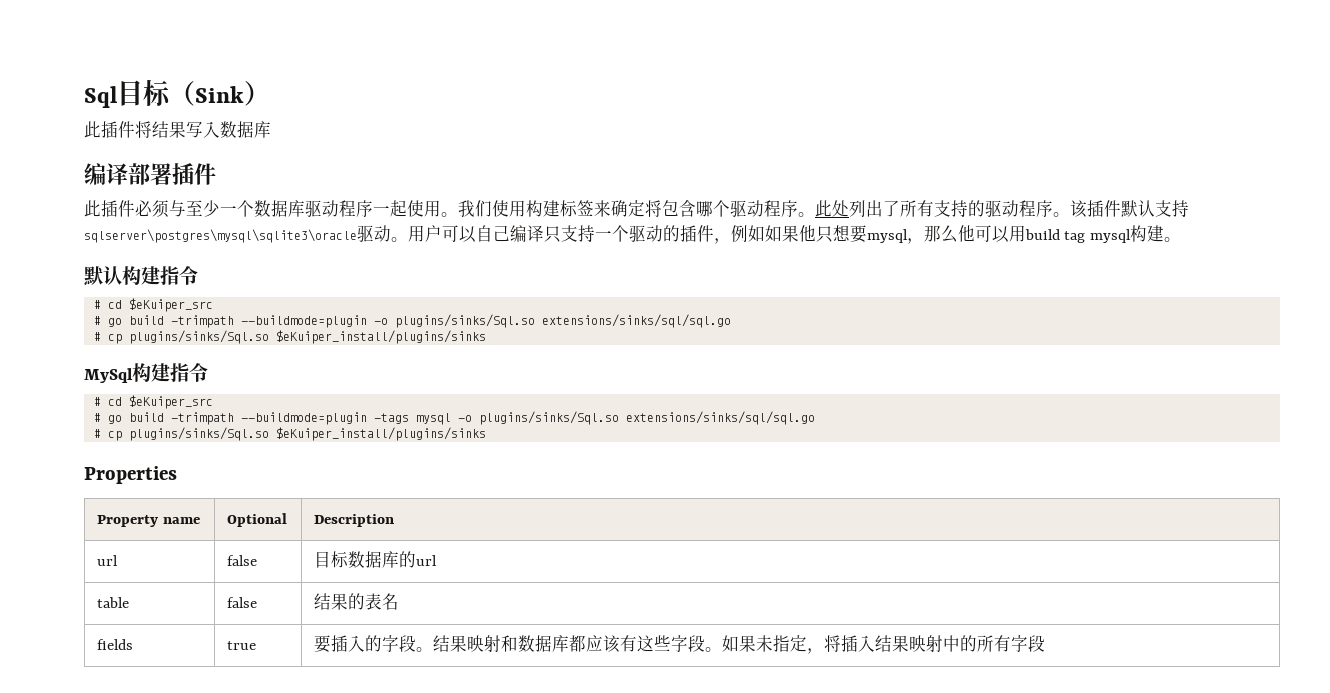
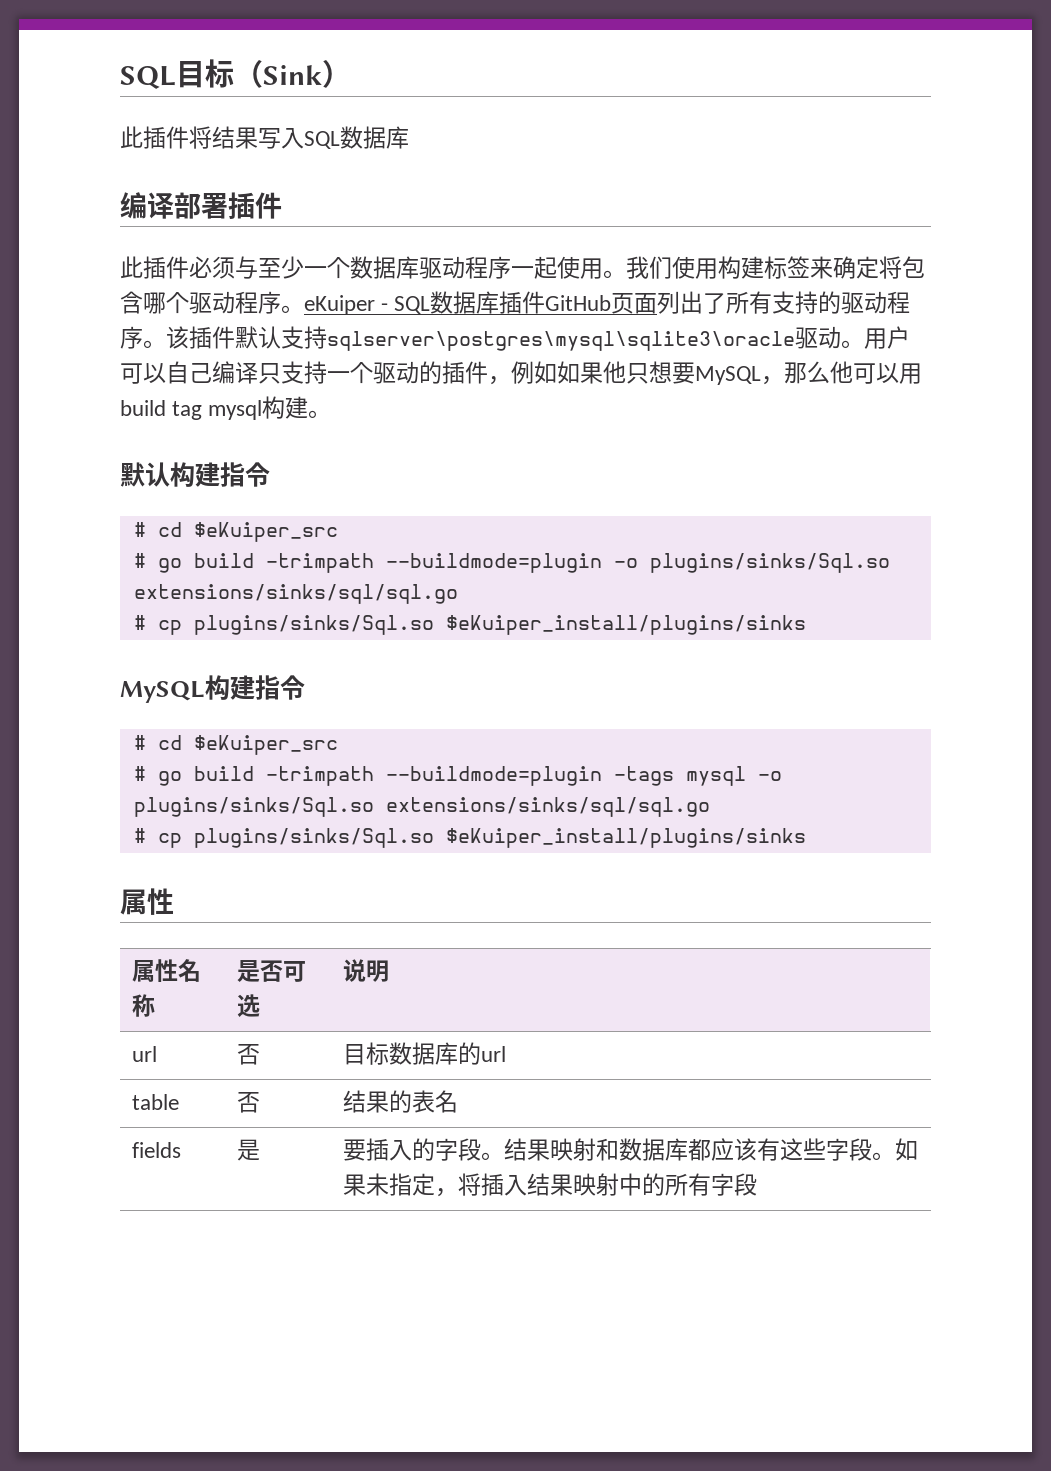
- Sql目标（Sink）
+ SQL目标（Sink）
- 此插件将结果写入数据库
+ 此插件将结果写入SQL数据库
- 我们使用构建标签来确定将包含哪个驱动程序。此处列出了所有支持的驱动程序。
+ 我们使用构建标签来确定将包含哪个驱动程序。eKuiper - SQL数据库插件GitHub页面列出了所有支持的驱动程序。
- 用户可以自己编译只支持一个驱动的插件，例如如果他只想要mysql，那么他可以用build tag mysql构建。
+ 用户可以自己编译只支持一个驱动的插件，例如如果他只想要MySQL，那么他可以用build tag mysql构建。
- MySql构建指令
+ MySQL构建指令
  # go build -trimpath --buildmode=plugin -tags mysql -o plugins/sinks/Sql.so extensions/sinks/sql/sql.go
  # cp plugins/sinks/Sql.so $eKuiper_install/plugins/sinks
- Properties
- Property name | Optional | Description
+ 属性
+ 属性名称 | 是否可选 | 说明
- url | false | 目标数据库的url
+ url | 否 | 目标数据库的url
- table | false | 结果的表名
+ table | 否 | 结果的表名
- fields | true | 要插入的字段。结果映射和数据库都应该有这些字段。如果未指定，将插入结果映射中的所有字段
+ fields | 是 | 要插入的字段。结果映射和数据库都应该有这些字段。如果未指定，将插入结果映射中的所有字段

